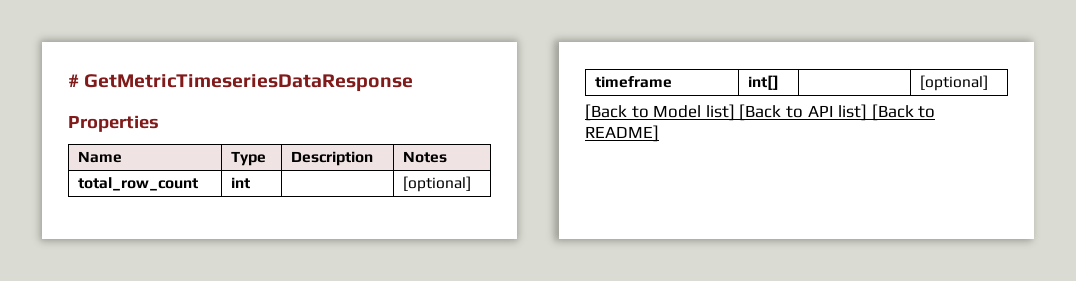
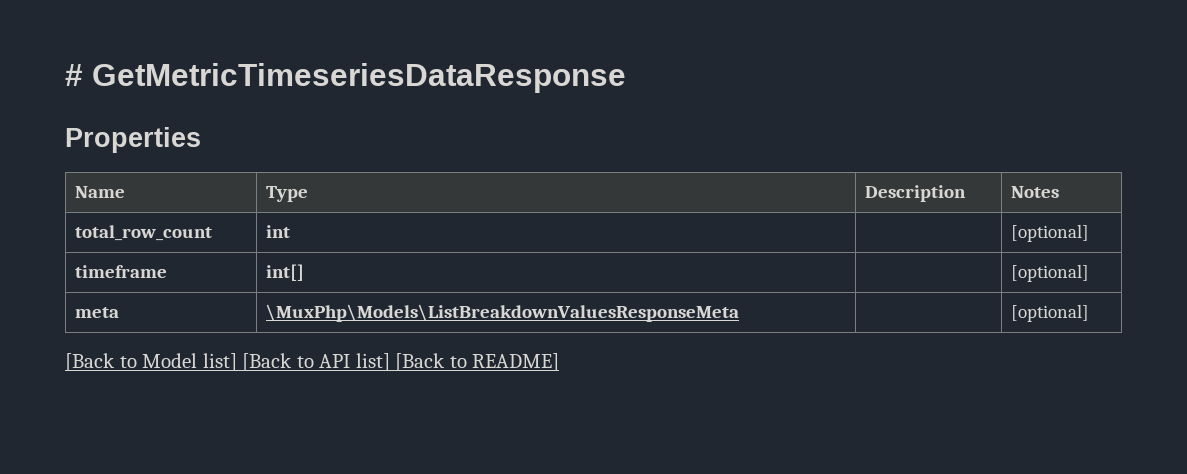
+ meta | \MuxPhp\Models\ListBreakdownValuesResponseMeta | | [optional]

